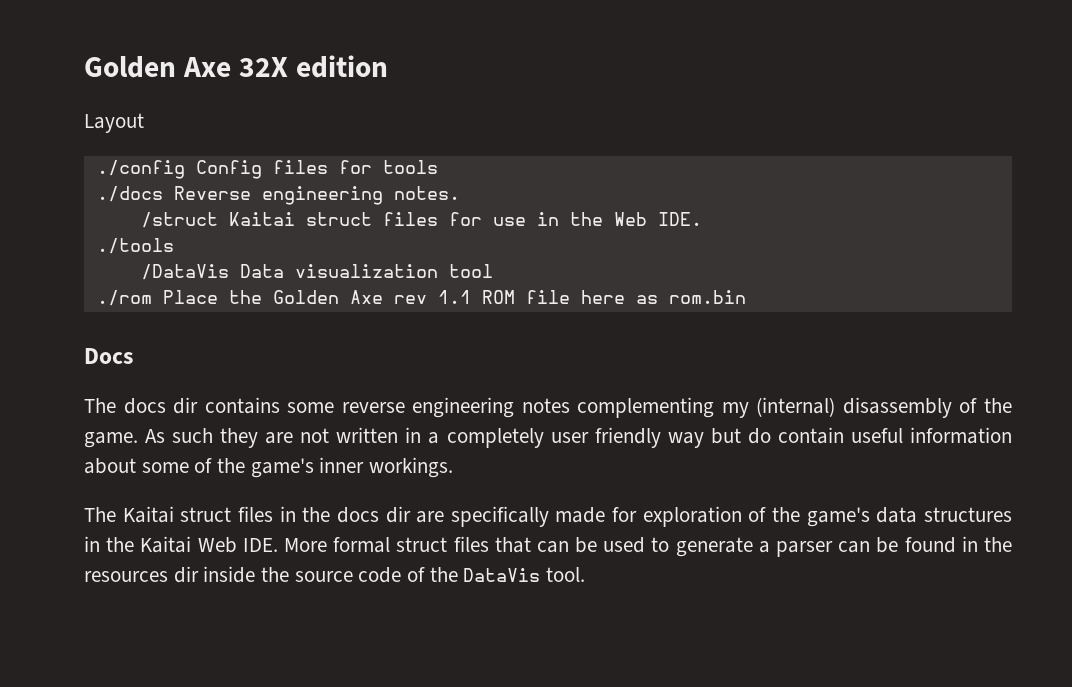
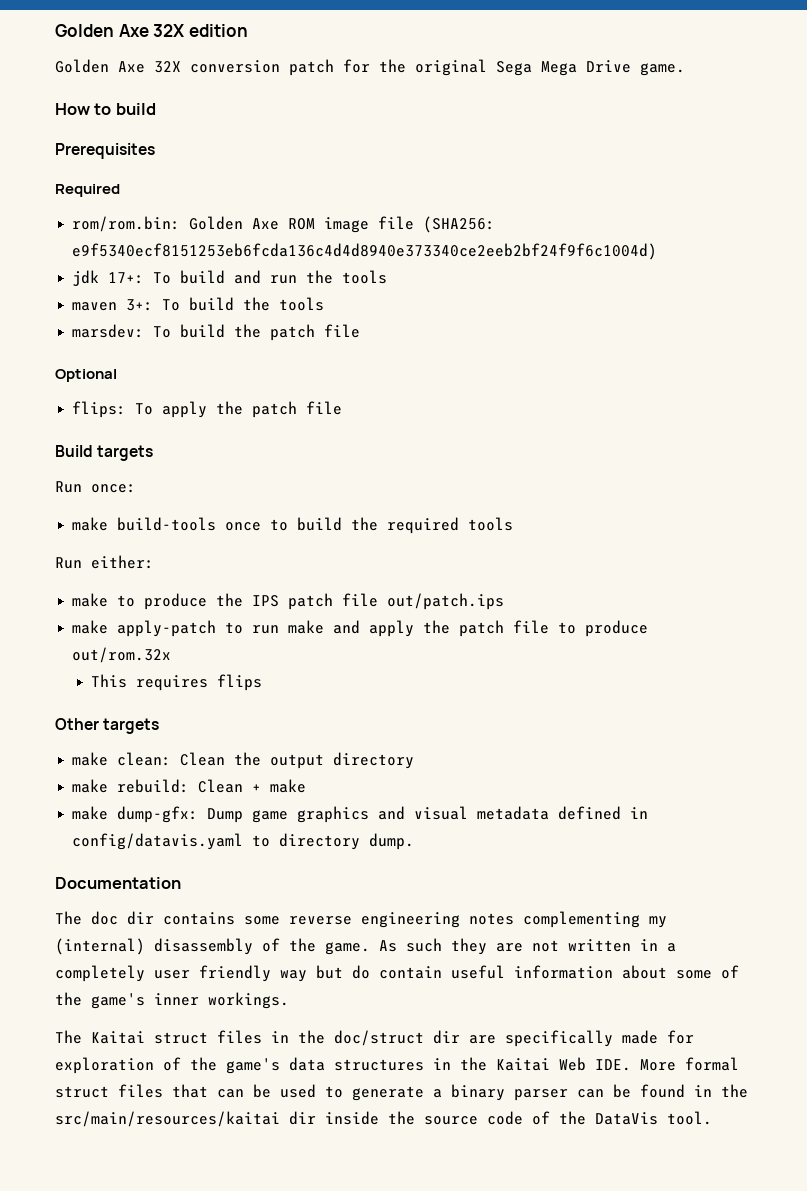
- Layout
- ./config Config files for tools
- ./docs Reverse engineering notes.
- /struct Kaitai struct files for use in the Web IDE.
- ./tools
- /DataVis Data visualization tool
- ./rom Place the Golden Axe rev 1.1 ROM file here as rom.bin
- Docs
- The docs dir contains some reverse engineering notes complementing my (internal) disassembly of the game.
+ Golden Axe 32X conversion patch for the original Sega Mega Drive game.
+ How to build
+ Prerequisites
+ Required
+ rom/rom.bin: Golden Axe ROM image file (SHA256: e9f5340ecf8151253eb6fcda136c4d4d8940e373340ce2eeb2bf24f9f6c1004d)
+ jdk 17+: To build and run the tools
+ maven 3+: To build the tools
+ marsdev: To build the patch file
+ Optional
+ flips: To apply the patch file
+ Build targets
+ Run once:
+ make build-tools once to build the required tools
+ Run either:
+ make to produce the IPS patch file out/patch.ips
+ make apply-patch to run make and apply the patch file to produce out/rom.32x
+ This requires flips
+ Other targets
+ make clean: Clean the output directory
+ make rebuild: Clean + make
+ make dump-gfx: Dump game graphics and visual metadata defined in config/datavis.yaml to directory dump.
+ Documentation
+ The doc dir contains some reverse engineering notes complementing my (internal) disassembly of the game.
- The Kaitai struct files in the docs dir are specifically made for exploration of the game's data structures in the Kaitai Web IDE. More formal struct files that can be used to generate a parser can be found in the resources dir inside the source code of the DataVis tool.
+ The Kaitai struct files in the doc/struct dir are specifically made for exploration of the game's data structures in the Kaitai Web IDE. More formal struct files that can be used to generate a binary parser can be found in the src/main/resources/kaitai dir inside the source code of the DataVis tool.

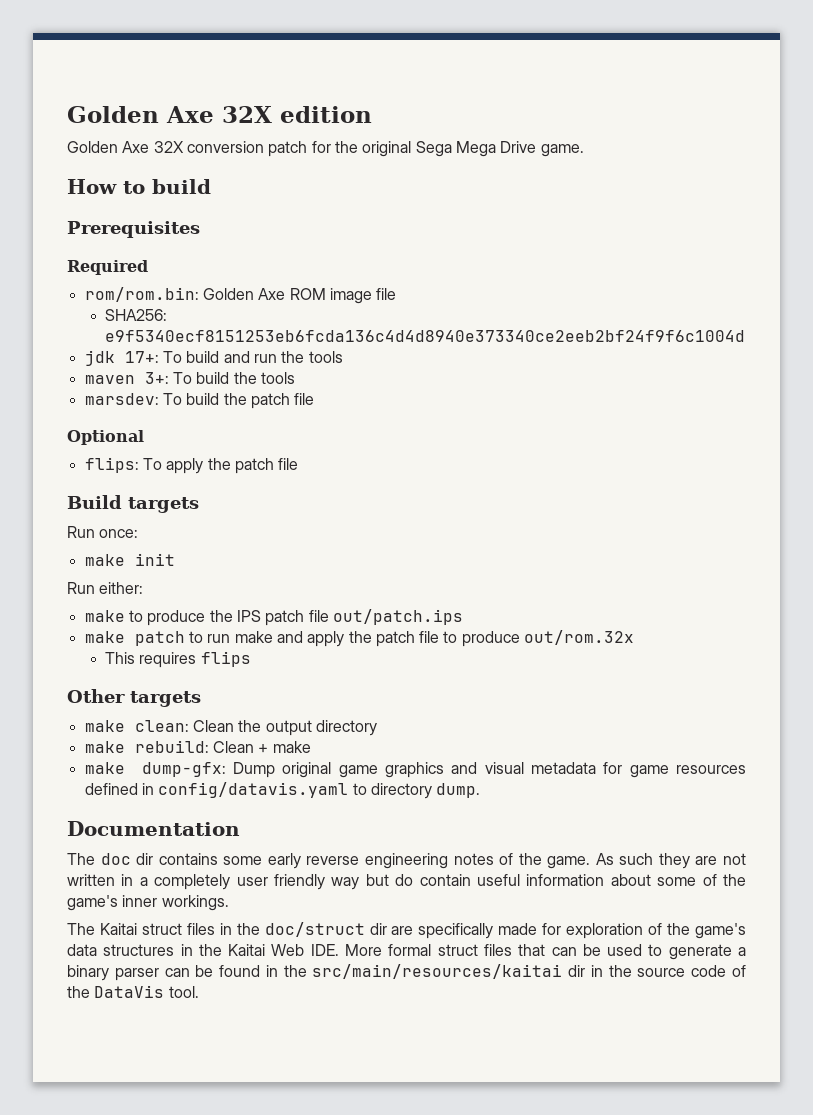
- rom/rom.bin: Golden Axe ROM image file (SHA256: e9f5340ecf8151253eb6fcda136c4d4d8940e373340ce2eeb2bf24f9f6c1004d)
+ rom/rom.bin: Golden Axe ROM image file
+ SHA256: e9f5340ecf8151253eb6fcda136c4d4d8940e373340ce2eeb2bf24f9f6c1004d
- make build-tools once to build the required tools
+ make init
- make apply-patch to run make and apply the patch file to produce out/rom.32x
+ make patch to run make and apply the patch file to produce out/rom.32x
- make dump-gfx: Dump game graphics and visual metadata defined in config/datavis.yaml to directory dump.
+ make dump-gfx: Dump original game graphics and visual metadata for game resources defined in config/datavis.yaml to directory dump.
- The doc dir contains some reverse engineering notes complementing my (internal) disassembly of the game.
+ The doc dir contains some early reverse engineering notes of the game.
- The Kaitai struct files in the doc/struct dir are specifically made for exploration of the game's data structures in the Kaitai Web IDE. More formal struct files that can be used to generate a binary parser can be found in the src/main/resources/kaitai dir inside the source code of the DataVis tool.
+ The Kaitai struct files in the doc/struct dir are specifically made for exploration of the game's data structures in the Kaitai Web IDE. More formal struct files that can be used to generate a binary parser can be found in the src/main/resources/kaitai dir in the source code of the DataVis tool.

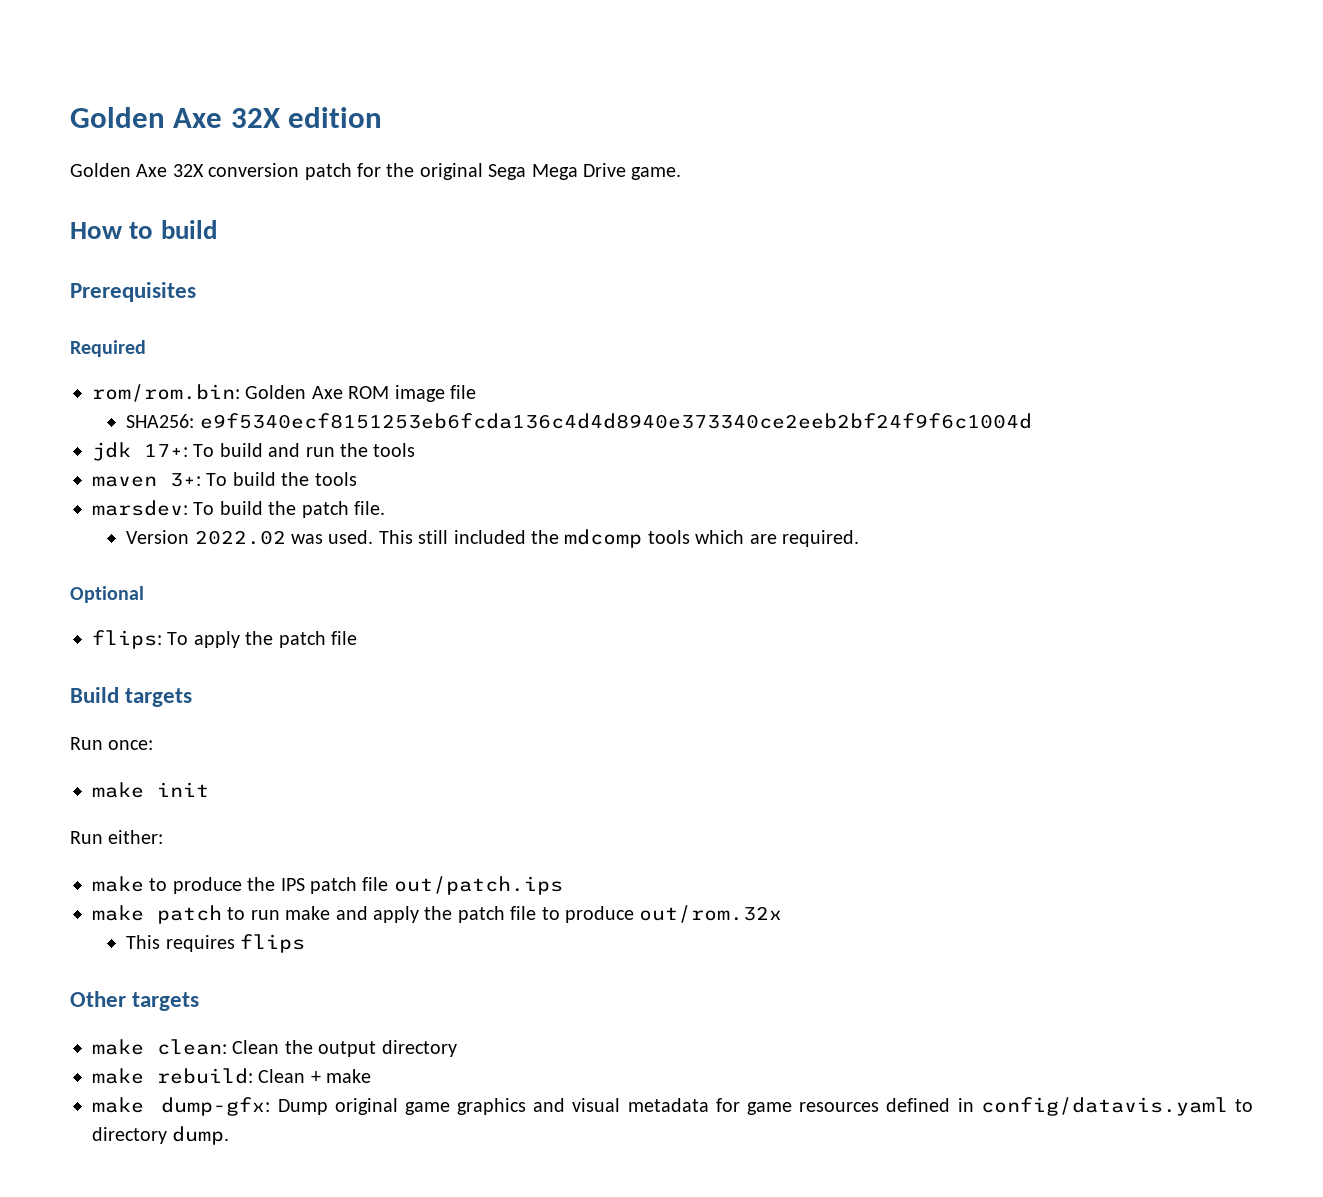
- marsdev: To build the patch file
+ marsdev: To build the patch file.
+ Version 2022.02 was used. This still included the mdcomp tools which are required.
- Documentation
- The doc dir contains some early reverse engineering notes of the game. As such they are not written in a completely user friendly way but do contain useful information about some of the game's inner workings.
- The Kaitai struct files in the doc/struct dir are specifically made for exploration of the game's data structures in the Kaitai Web IDE. More formal struct files that can be used to generate a binary parser can be found in the src/main/resources/kaitai dir in the source code of the DataVis tool.

